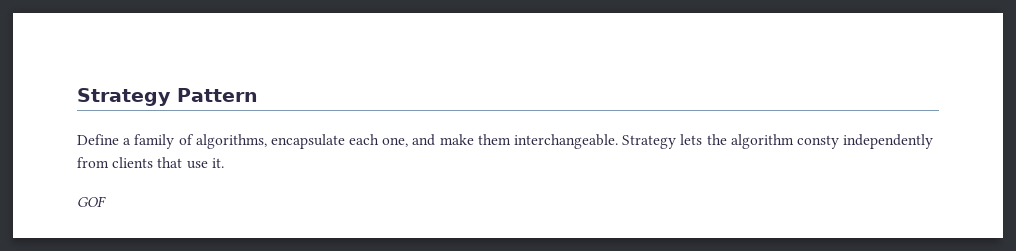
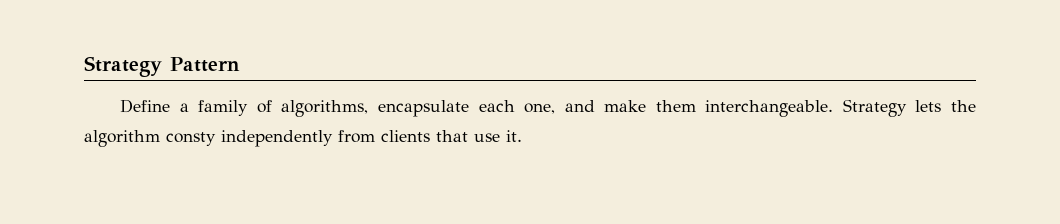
- GOF

